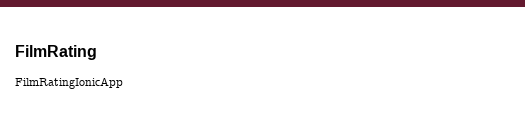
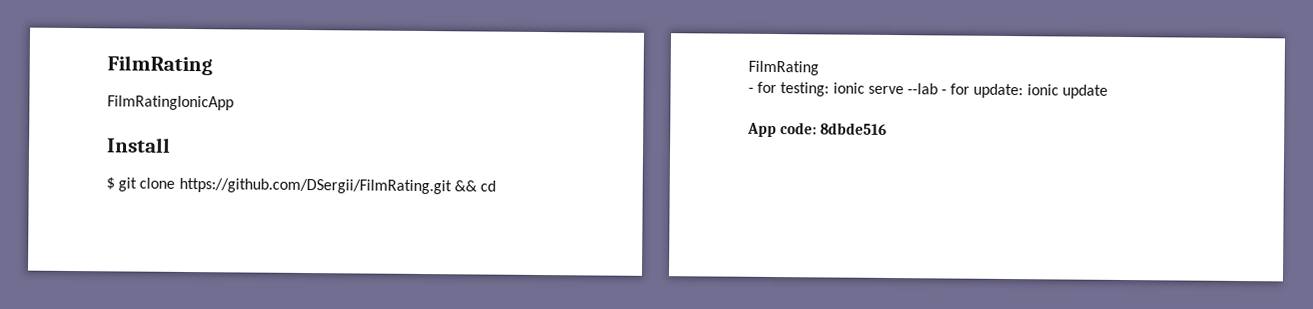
+ Install
+ $ git clone https://github.com/DSergii/FilmRating.git && cd FilmRating
+ - for testing: ionic serve --lab - for update: ionic update
+ App code: 8dbde516

